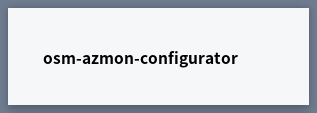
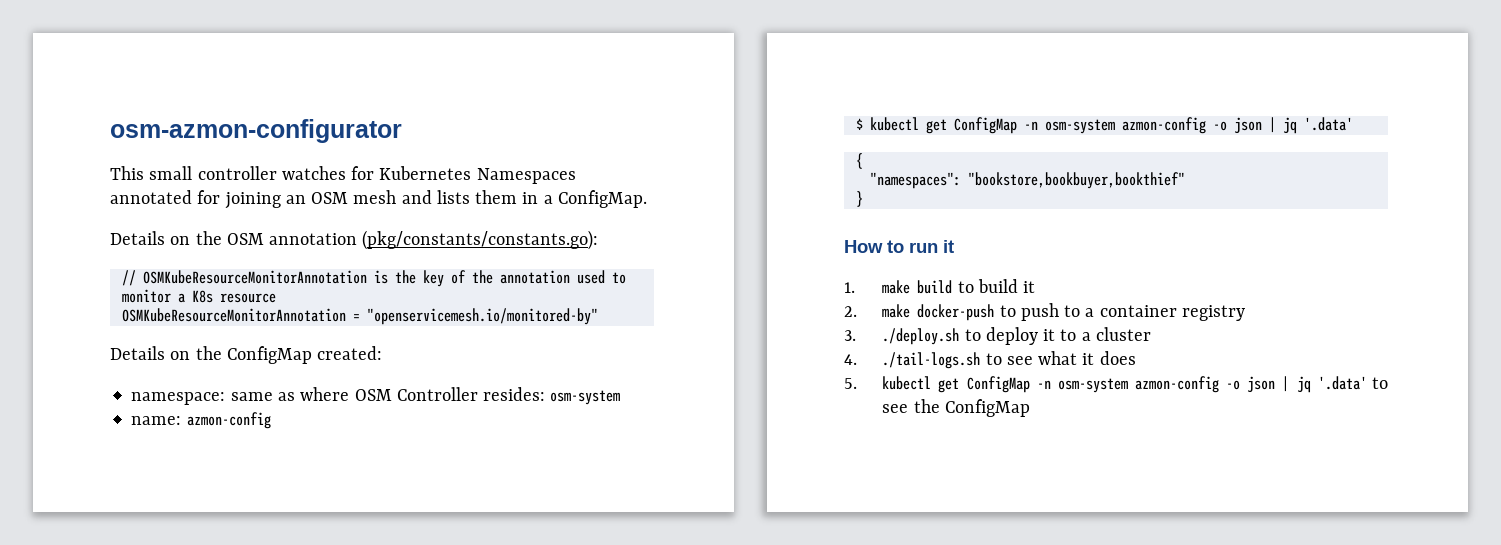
+ This small controller watches for Kubernetes Namespaces annotated for joining an OSM mesh and lists them in a ConfigMap.
+ Details on the OSM annotation (pkg/constants/constants.go):
+ // OSMKubeResourceMonitorAnnotation is the key of the annotation used to monitor a K8s resource
+ OSMKubeResourceMonitorAnnotation = "openservicemesh.io/monitored-by"
+ Details on the ConfigMap created:
+ namespace: same as where OSM Controller resides: osm-system
+ name: azmon-config
+ $ kubectl get ConfigMap -n osm-system azmon-config -o json | jq '.data'
+ {
+ "namespaces": "bookstore,bookbuyer,bookthief"
+ }
+ How to run it
+ 1. make build to build it
+ 2. make docker-push to push to a container registry
+ 3. ./deploy.sh to deploy it to a cluster
+ 4. ./tail-logs.sh to see what it does
+ 5. kubectl get ConfigMap -n osm-system azmon-config -o json | jq '.data' to see the ConfigMap

